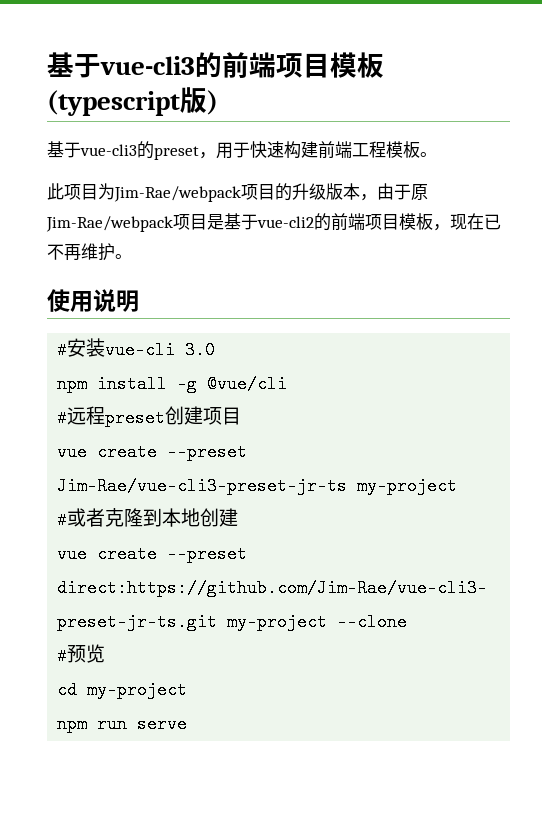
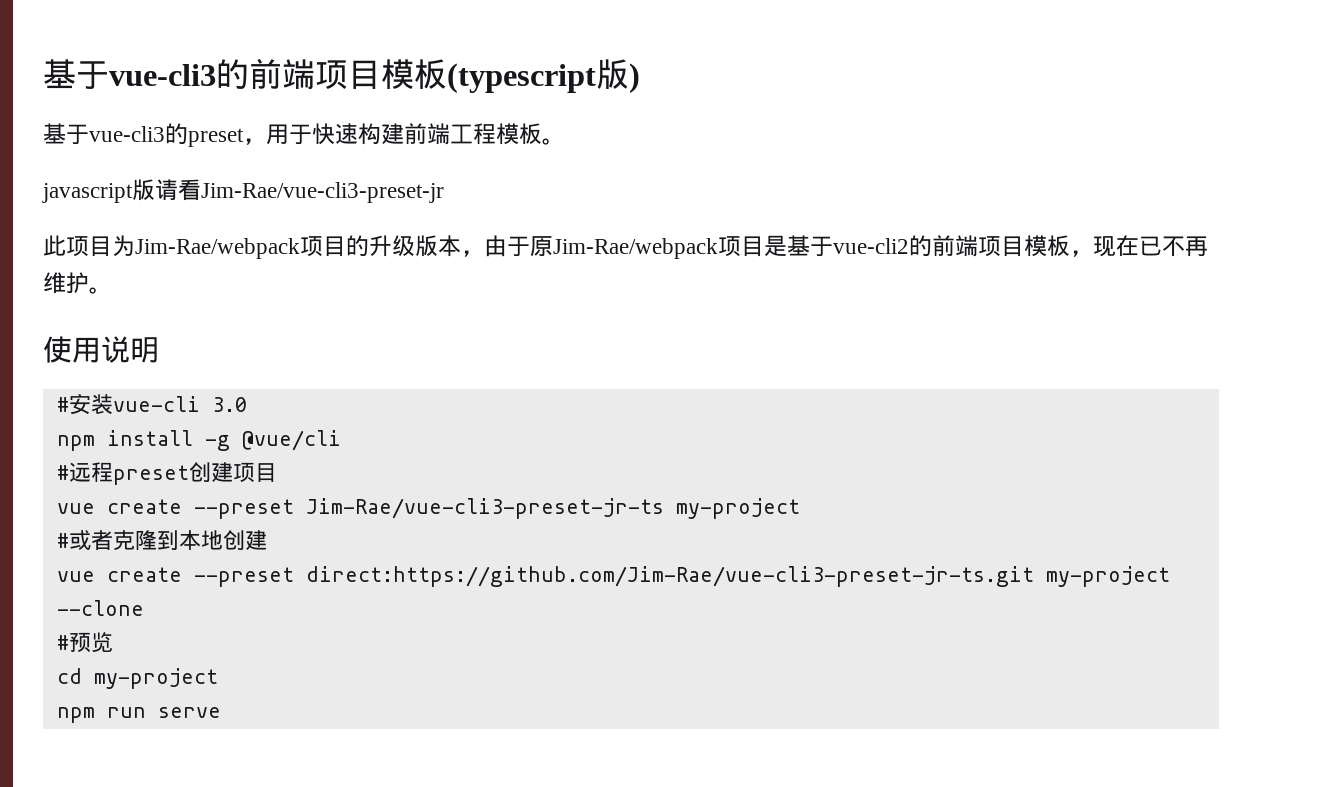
+ javascript版请看Jim-Rae/vue-cli3-preset-jr

